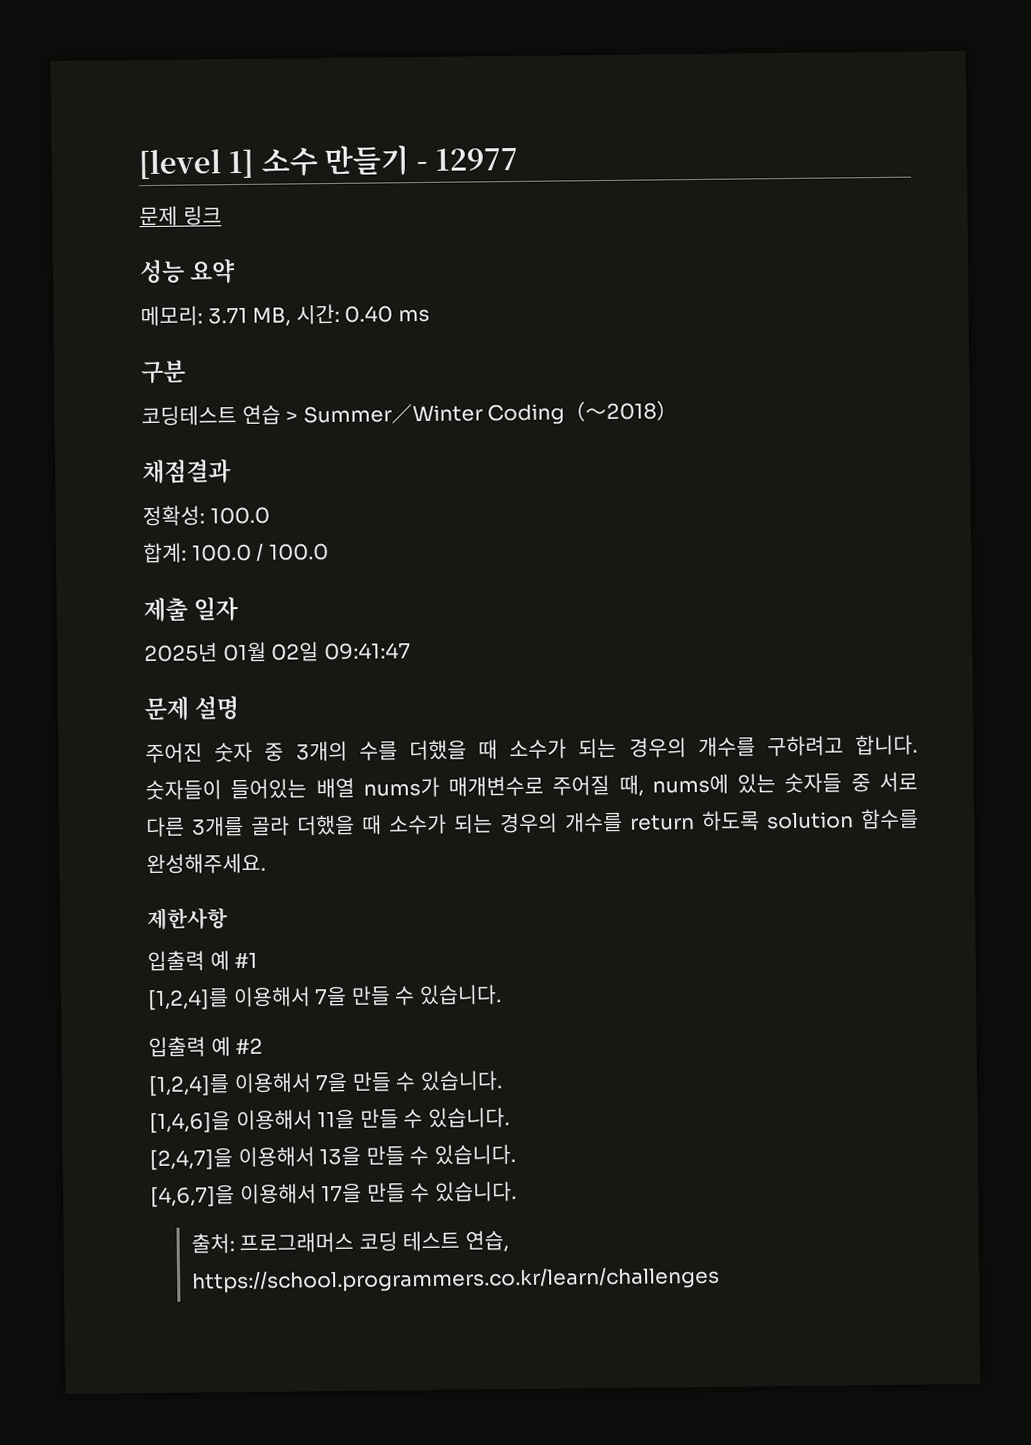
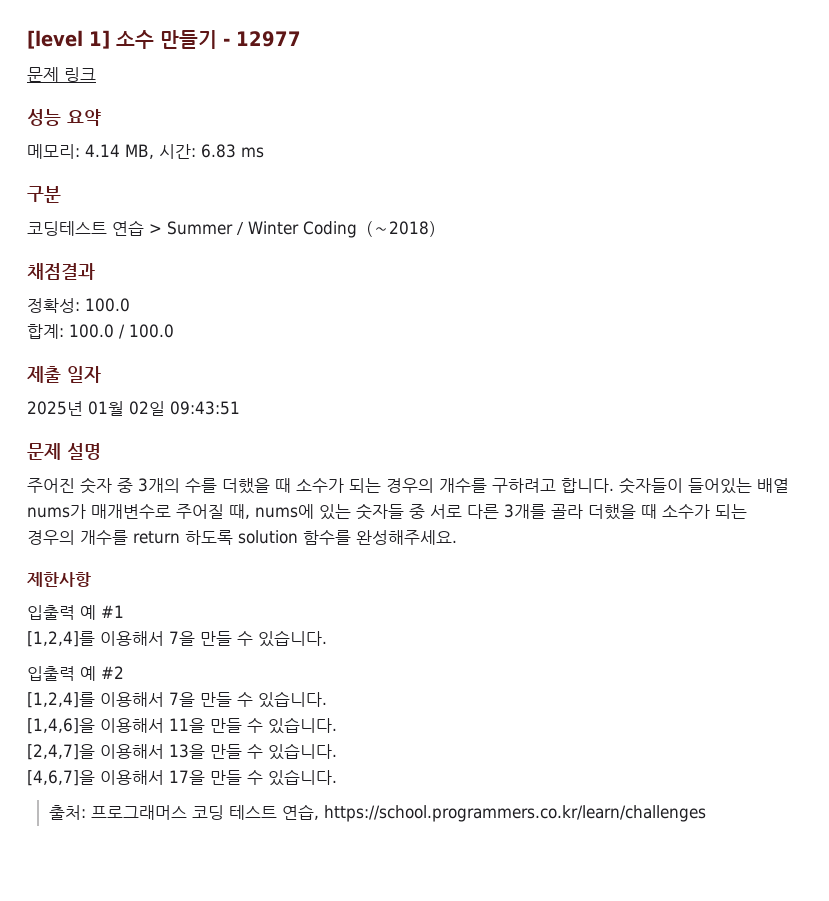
- 메모리: 3.71 MB, 시간: 0.40 ms
+ 메모리: 4.14 MB, 시간: 6.83 ms
- 2025년 01월 02일 09:41:47
+ 2025년 01월 02일 09:43:51

